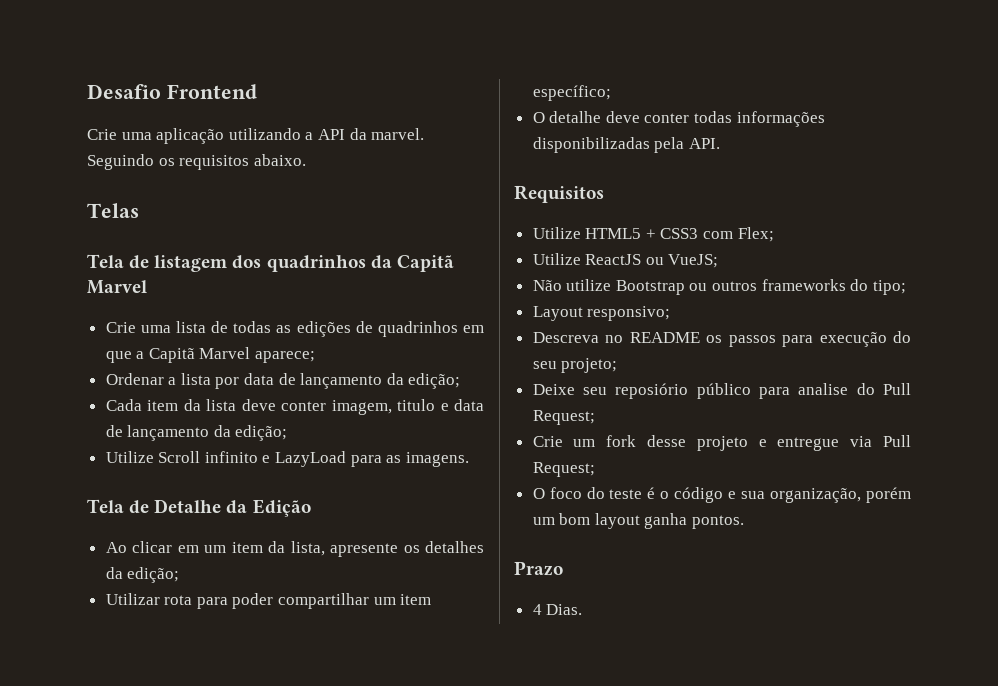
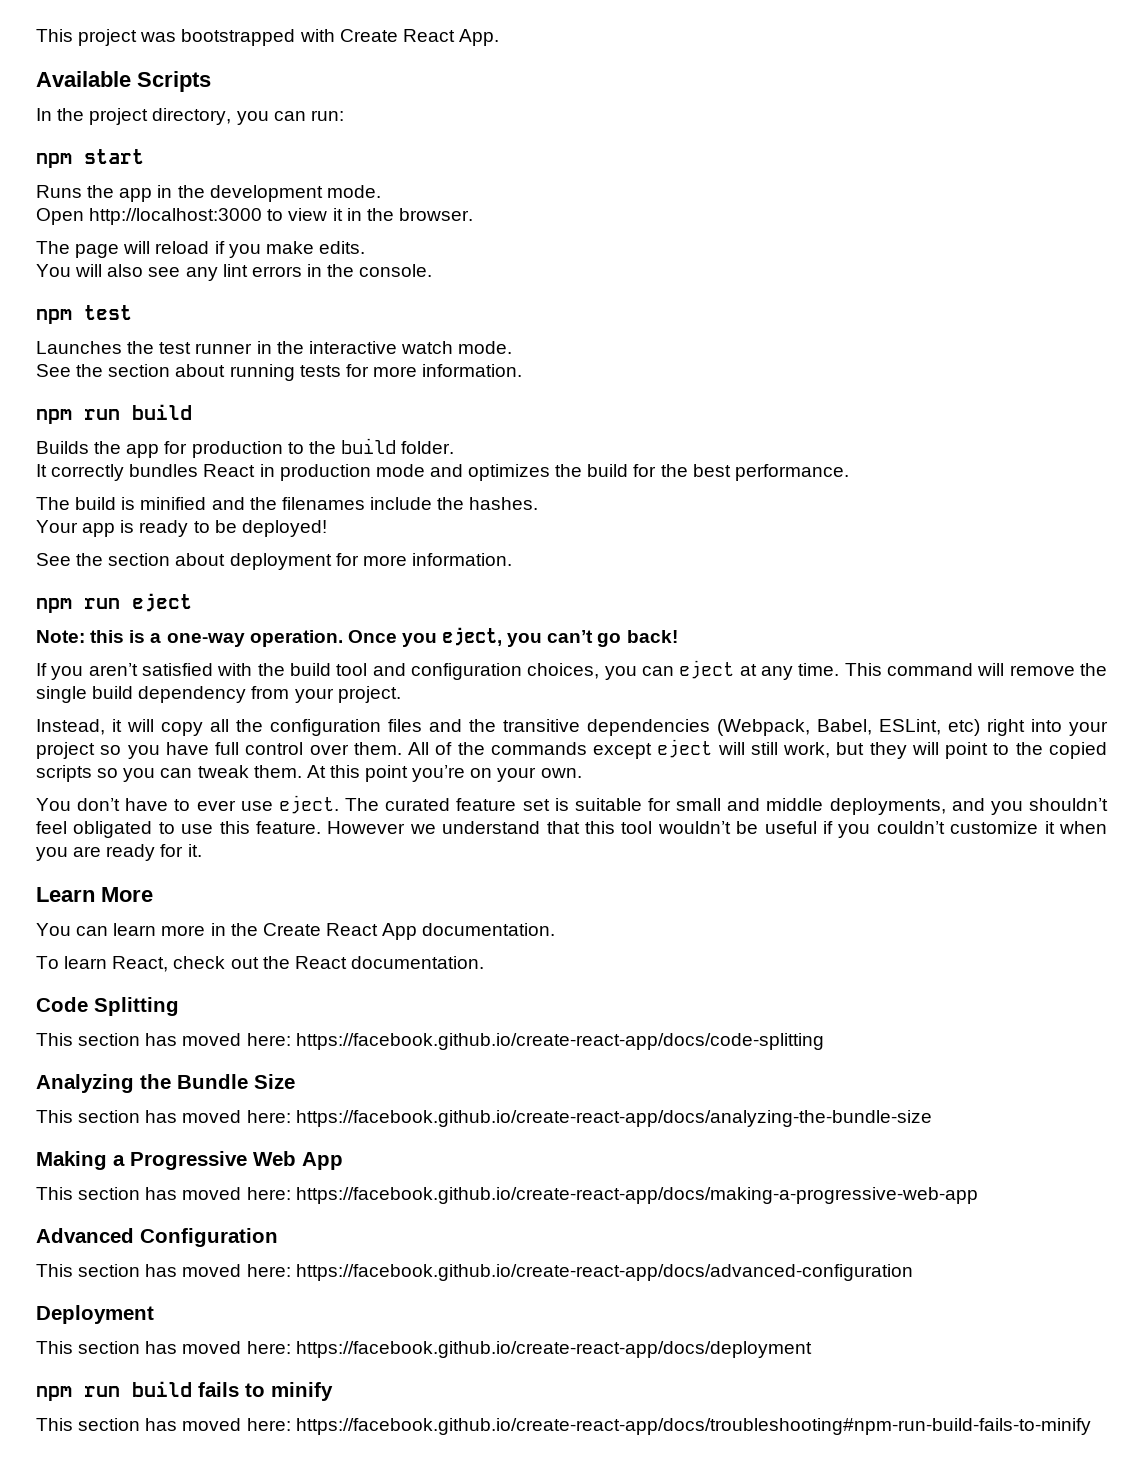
- Desafio Frontend
- Crie uma aplicação utilizando a API da marvel. Seguindo os requisitos abaixo.
- Telas
- Tela de listagem dos quadrinhos da Capitã Marvel
- Crie uma lista de todas as edições de quadrinhos em que a Capitã Marvel aparece;
- Ordenar a lista por data de lançamento da edição;
- Cada item da lista deve conter imagem, titulo e data de lançamento da edição;
- Utilize Scroll infinito e LazyLoad para as imagens.
- Tela de Detalhe da Edição
- Ao clicar em um item da lista, apresente os detalhes da edição;
- Utilizar rota para poder compartilhar um item específico;
- O detalhe deve conter todas informações disponibilizadas pela API.
- Requisitos
- Utilize HTML5 + CSS3 com Flex;
- Utilize ReactJS ou VueJS;
- Não utilize Bootstrap ou outros frameworks do tipo;
- Layout responsivo;
- Descreva no README os passos para execução do seu projeto;
- Deixe seu reposiório público para analise do Pull Request;
- Crie um fork desse projeto e entregue via Pull Request;
- O foco do teste é o código e sua organização, porém um bom layout ganha pontos.
- Prazo
- 4 Dias.
+ This project was bootstrapped with Create React App.
+ Available Scripts
+ In the project directory, you can run:
+ npm start
+ Runs the app in the development mode.
+ Open http://localhost:3000 to view it in the browser.
+ The page will reload if you make edits.
+ You will also see any lint errors in the console.
+ npm test
+ Launches the test runner in the interactive watch mode.
+ See the section about running tests for more information.
+ npm run build
+ Builds the app for production to the build folder.
+ It correctly bundles React in production mode and optimizes the build for the best performance.
+ The build is minified and the filenames include the hashes.
+ Your app is ready to be deployed!
+ See the section about deployment for more information.
+ npm run eject
+ Note: this is a one-way operation. Once you eject, you can’t go back!
+ If you aren’t satisfied with the build tool and configuration choices, you can eject at any time. This command will remove the single build dependency from your project.
+ Instead, it will copy all the configuration files and the transitive dependencies (Webpack, Babel, ESLint, etc) right into your project so you have full control over them. All of the commands except eject will still work, but they will point to the copied scripts so you can tweak them. At this point you’re on your own.
+ You don’t have to ever use eject. The curated feature set is suitable for small and middle deployments, and you shouldn’t feel obligated to use this feature. However we understand that this tool wouldn’t be useful if you couldn’t customize it when you are ready for it.
+ Learn More
+ You can learn more in the Create React App documentation.
+ To learn React, check out the React documentation.
+ Code Splitting
+ This section has moved here: https://facebook.github.io/create-react-app/docs/code-splitting
+ Analyzing the Bundle Size
+ This section has moved here: https://facebook.github.io/create-react-app/docs/analyzing-the-bundle-size
+ Making a Progressive Web App
+ This section has moved here: https://facebook.github.io/create-react-app/docs/making-a-progressive-web-app
+ Advanced Configuration
+ This section has moved here: https://facebook.github.io/create-react-app/docs/advanced-configuration
+ Deployment
+ This section has moved here: https://facebook.github.io/create-react-app/docs/deployment
+ npm run build fails to minify
+ This section has moved here: https://facebook.github.io/create-react-app/docs/troubleshooting#npm-run-build-fails-to-minify

